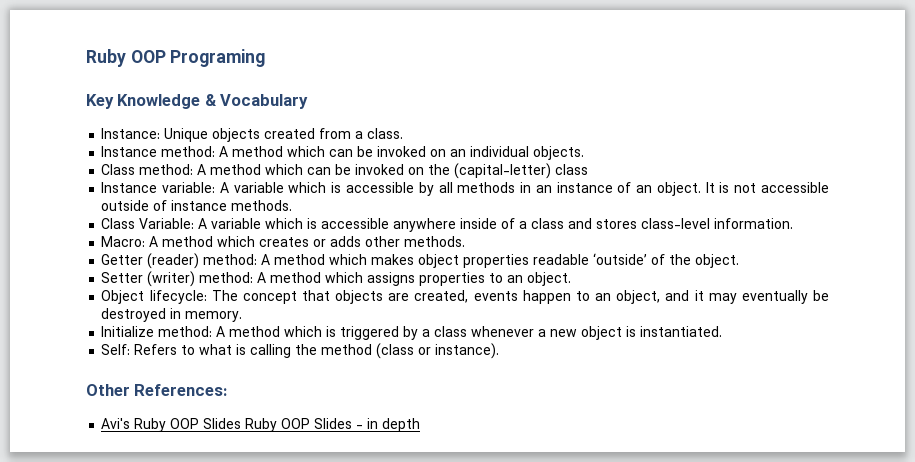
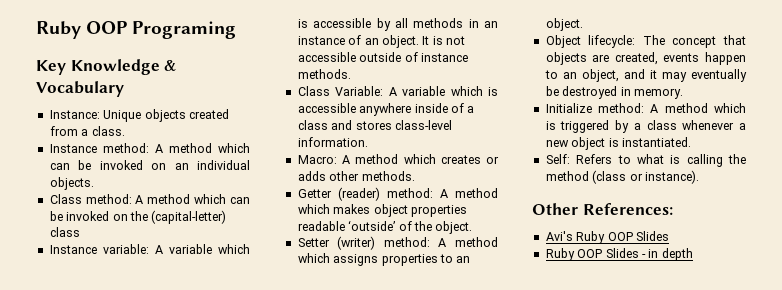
- Avi's Ruby OOP Slides Ruby OOP Slides - in depth
+ Avi's Ruby OOP Slides
+ Ruby OOP Slides - in depth

